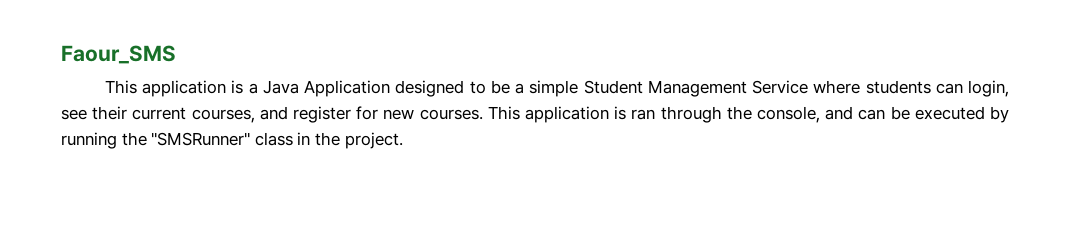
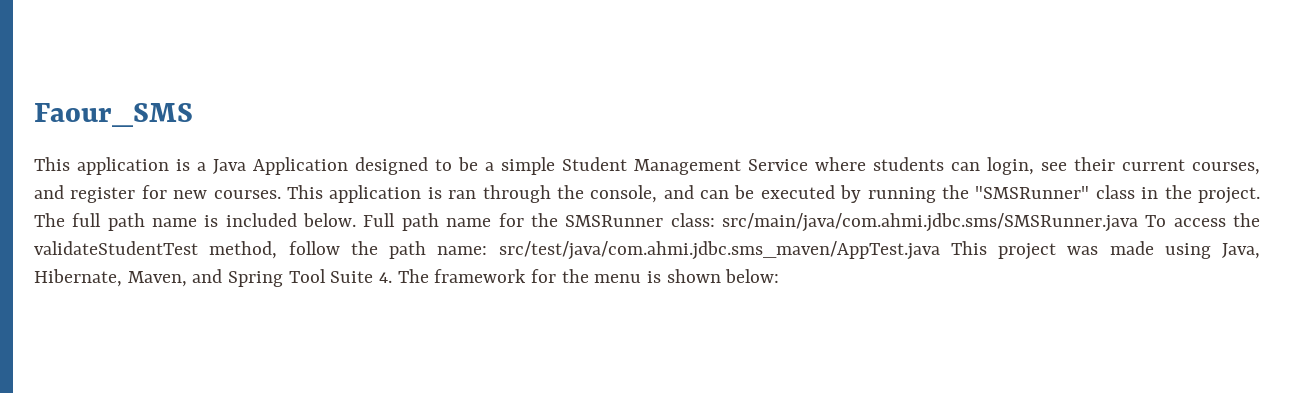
+ The full path name is included below. Full path name for the SMSRunner class: src/main/java/com.ahmi.jdbc.sms/SMSRunner.java To access the validateStudentTest method, follow the path name: src/test/java/com.ahmi.jdbc.sms_maven/AppTest.java This project was made using Java, Hibernate, Maven, and Spring Tool Suite 4. The framework for the menu is shown below:

